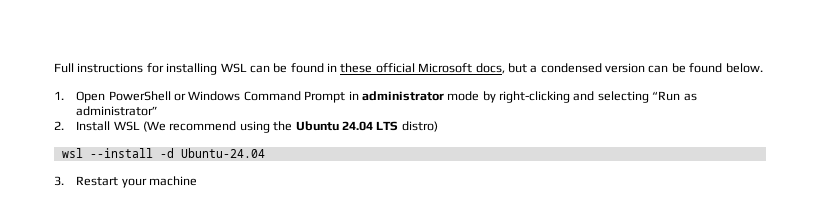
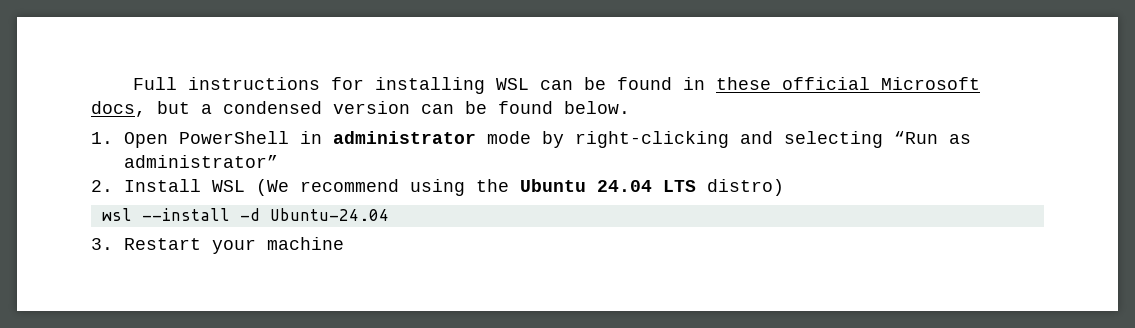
- 1. Open PowerShell or Windows Command Prompt in administrator mode by right-clicking and selecting “Run as administrator”
+ 1. Open PowerShell in administrator mode by right-clicking and selecting “Run as administrator”

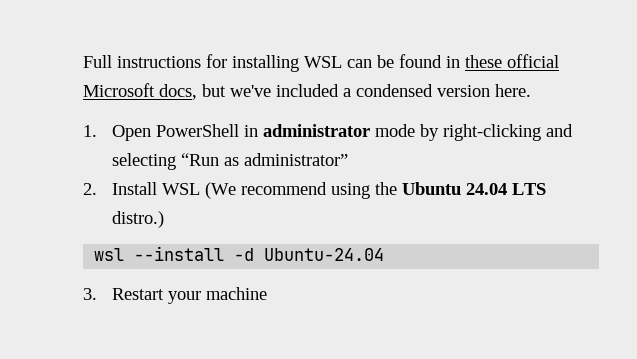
- Full instructions for installing WSL can be found in these official Microsoft docs, but a condensed version can be found below.
+ Full instructions for installing WSL can be found in these official Microsoft docs, but we've included a condensed version here.
- 2. Install WSL (We recommend using the Ubuntu 24.04 LTS distro)
+ 2. Install WSL (We recommend using the Ubuntu 24.04 LTS distro.)

